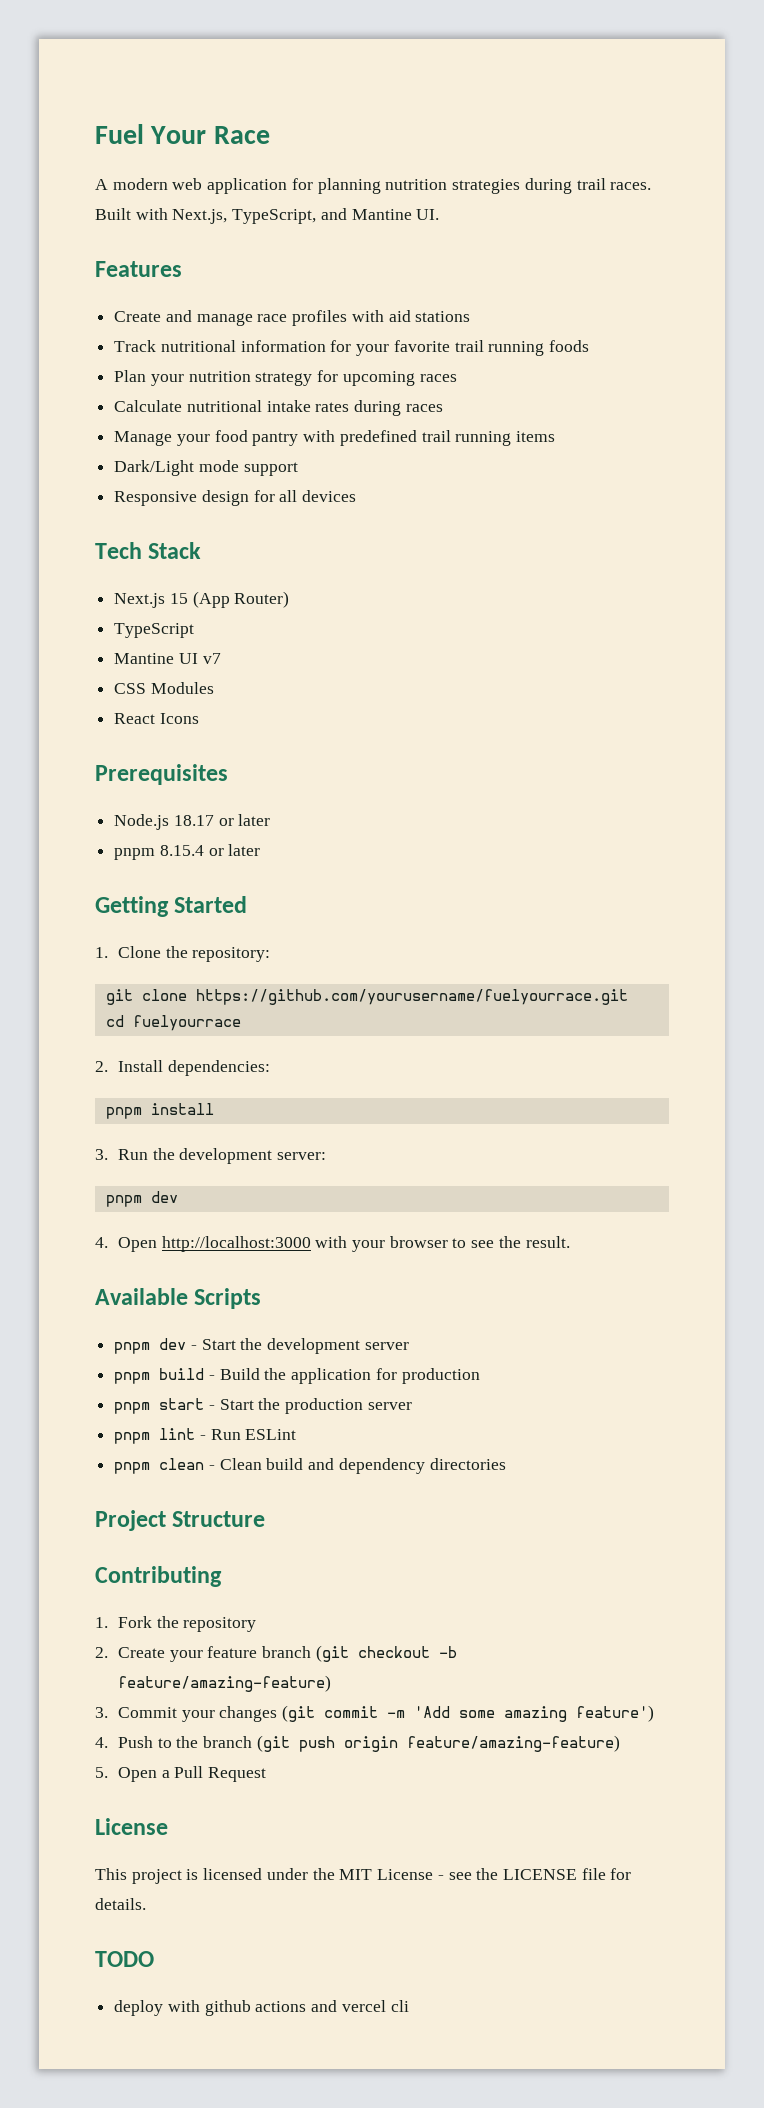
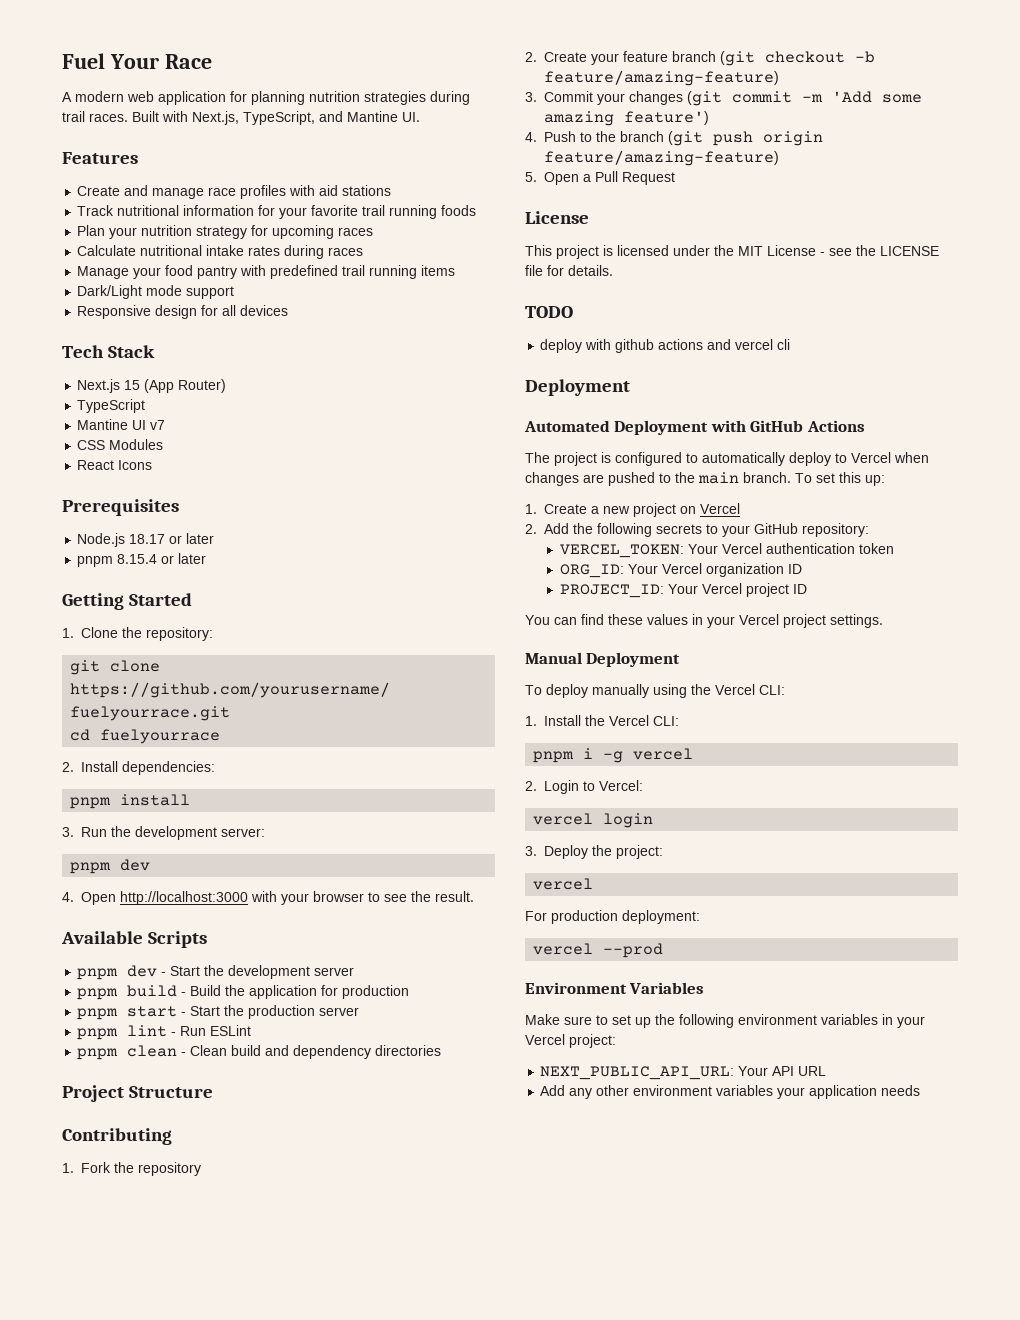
  deploy with github actions and vercel cli
+ Deployment
+ Automated Deployment with GitHub Actions
+ The project is configured to automatically deploy to Vercel when changes are pushed to the main branch. To set this up:
+ 1. Create a new project on Vercel
+ 2. Add the following secrets to your GitHub repository:
+ VERCEL_TOKEN: Your Vercel authentication token
+ ORG_ID: Your Vercel organization ID
+ PROJECT_ID: Your Vercel project ID
+ You can find these values in your Vercel project settings.
+ Manual Deployment
+ To deploy manually using the Vercel CLI:
+ 1. Install the Vercel CLI:
+ pnpm i -g vercel
+ 2. Login to Vercel:
+ vercel login
+ 3. Deploy the project:
+ vercel
+ For production deployment:
+ vercel --prod
+ Environment Variables
+ Make sure to set up the following environment variables in your Vercel project:
+ NEXT_PUBLIC_API_URL: Your API URL
+ Add any other environment variables your application needs

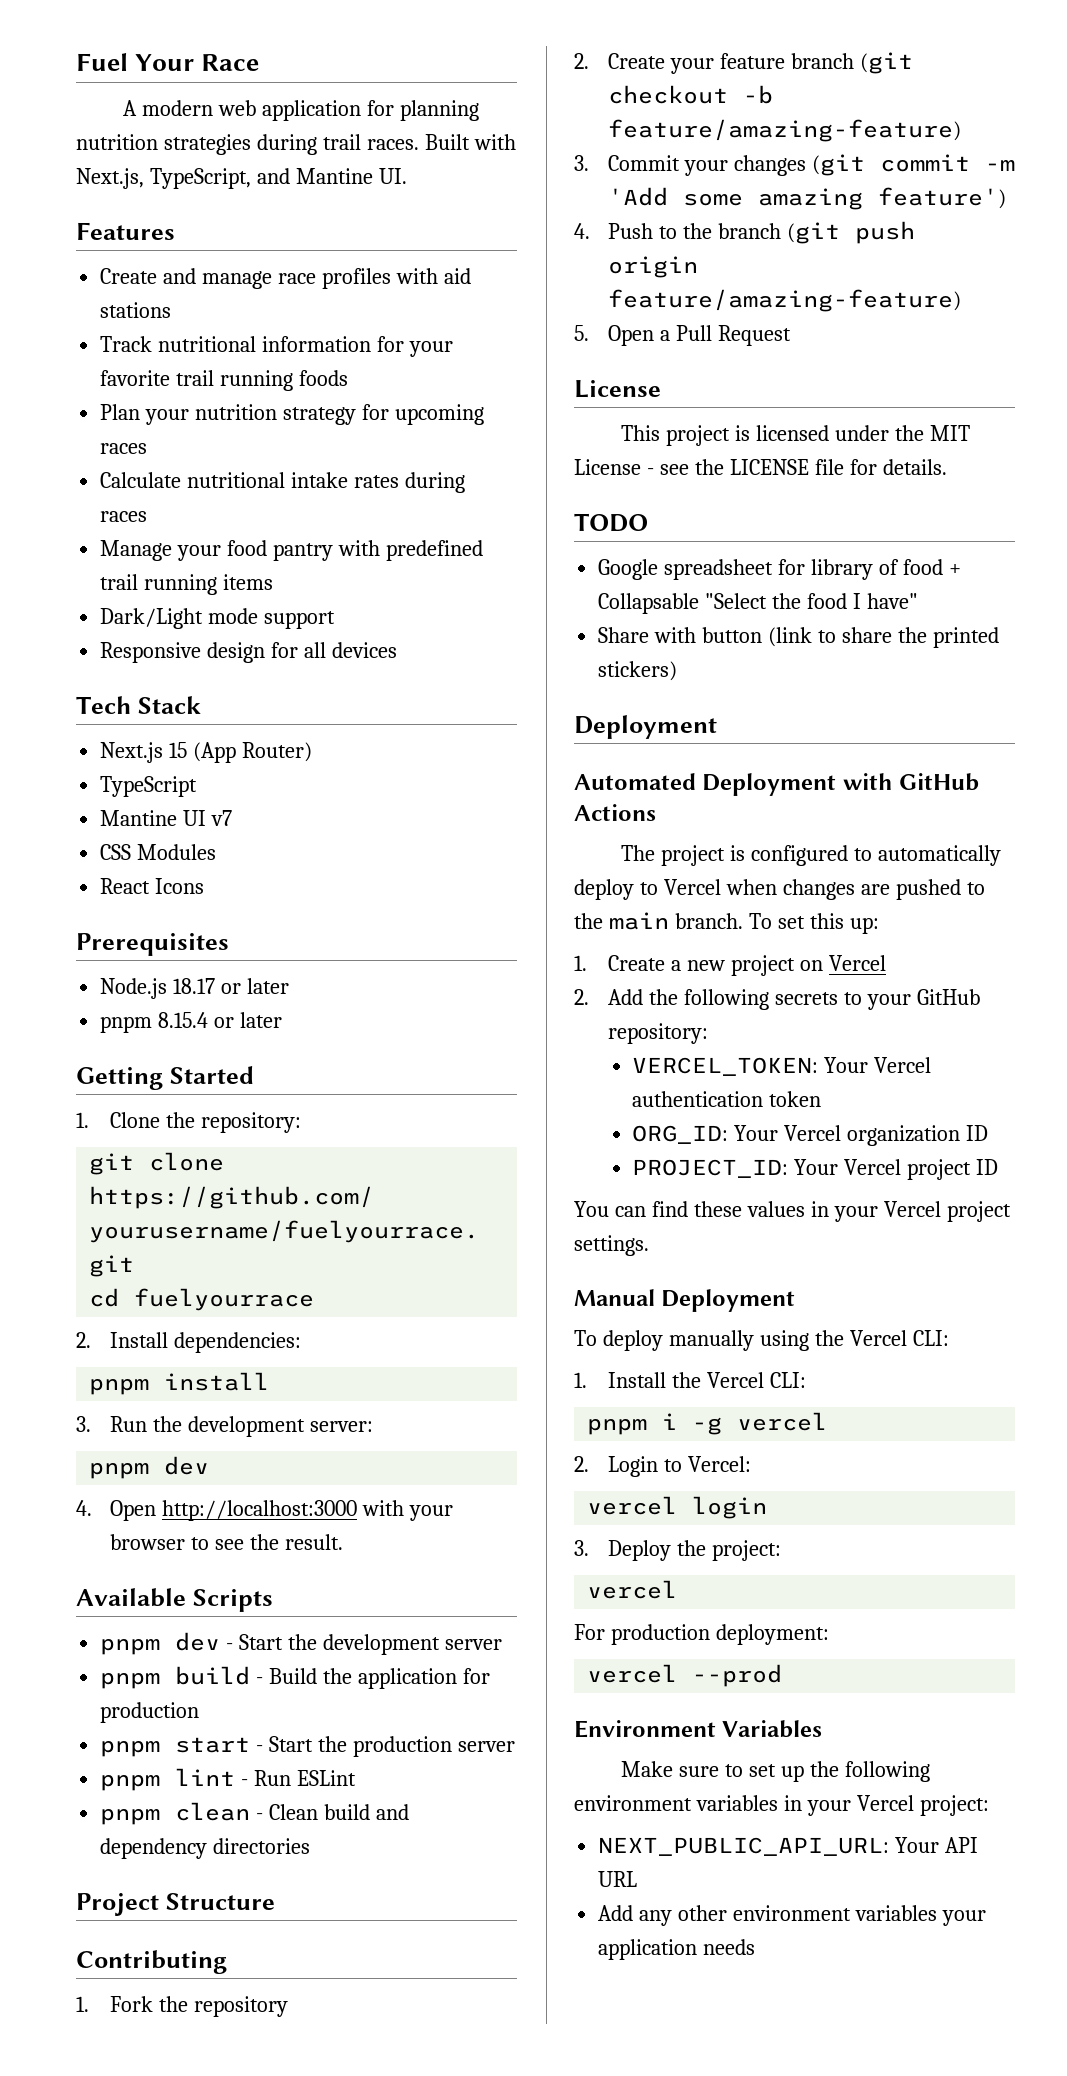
- deploy with github actions and vercel cli
+ Google spreadsheet for library of food + Collapsable "Select the food I have"
+ Share with button (link to share the printed stickers)

